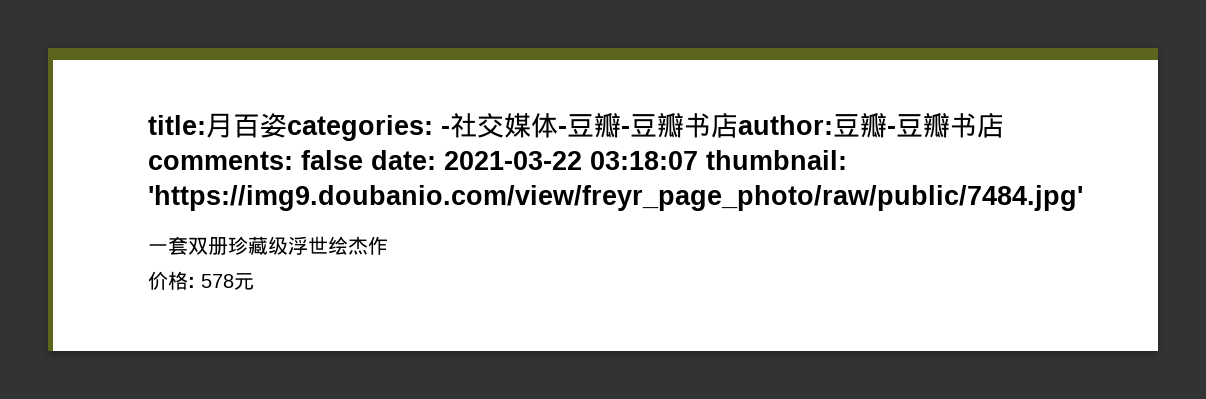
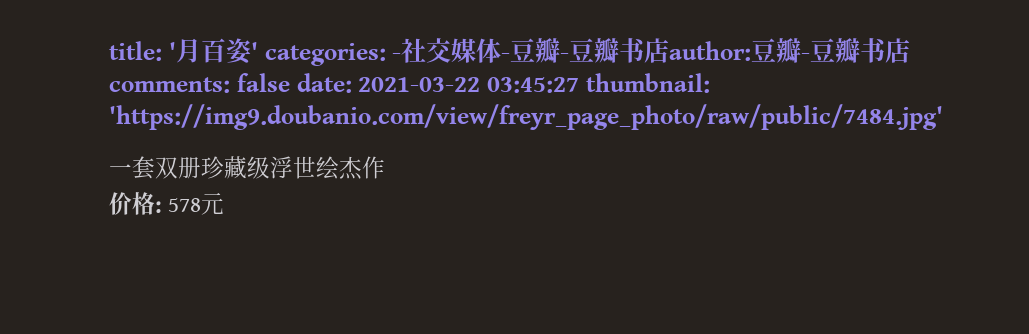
- title:月百姿categories: -社交媒体-豆瓣-豆瓣书店author:豆瓣-豆瓣书店comments: false date: 2021-03-22 03:18:07 thumbnail: 'https://img9.doubanio.com/view/freyr_page_photo/raw/public/7484.jpg'
+ title: '月百姿' categories: -社交媒体-豆瓣-豆瓣书店author:豆瓣-豆瓣书店comments: false date: 2021-03-22 03:45:27 thumbnail: 'https://img9.doubanio.com/view/freyr_page_photo/raw/public/7484.jpg'

